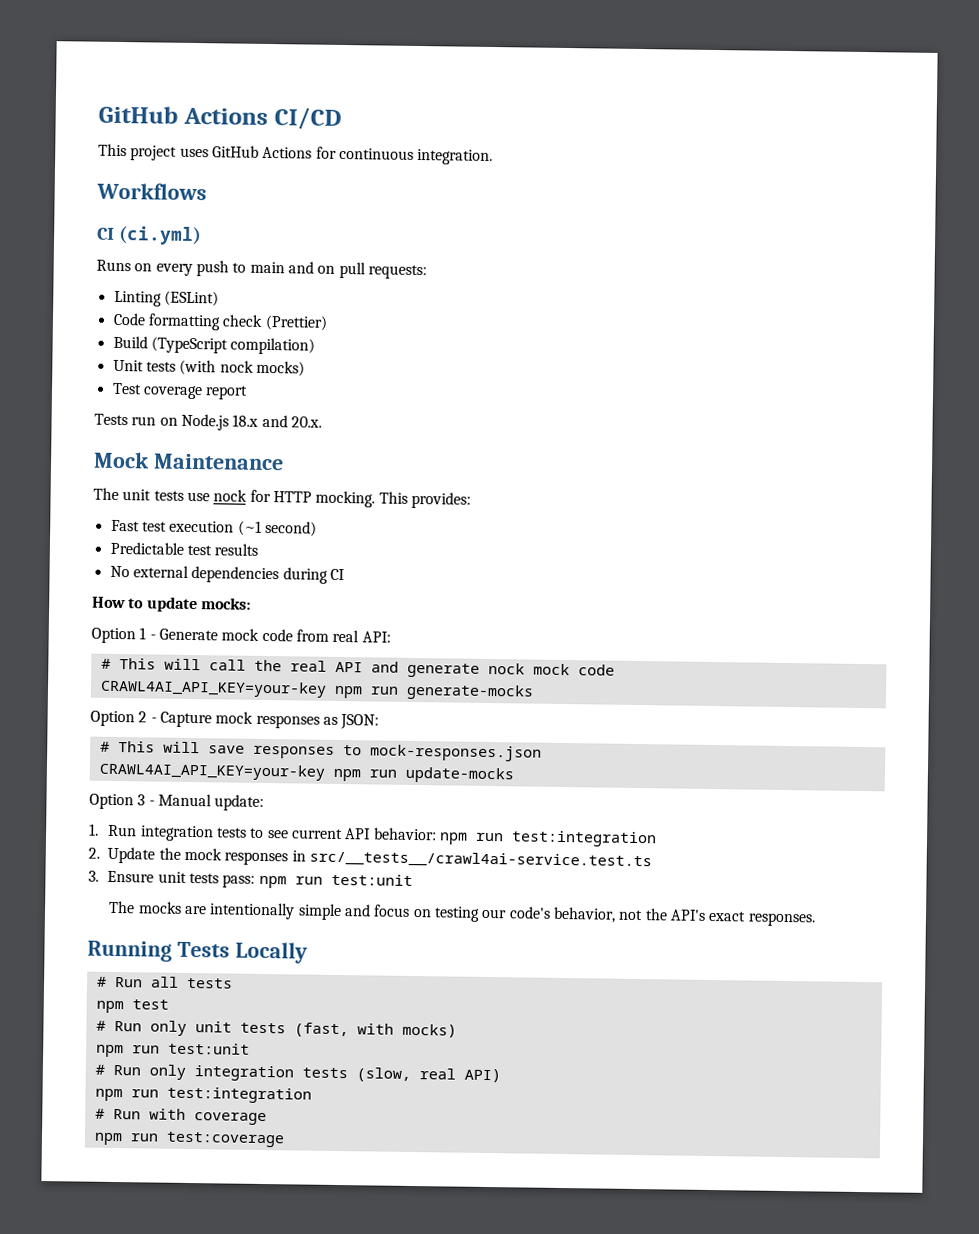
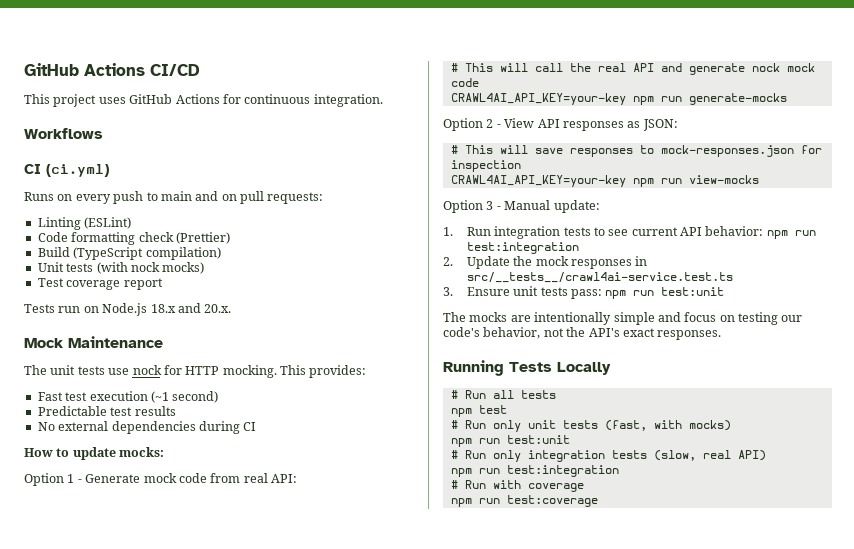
- Option 2 - Capture mock responses as JSON:
+ Option 2 - View API responses as JSON:
- # This will save responses to mock-responses.json
- CRAWL4AI_API_KEY=your-key npm run update-mocks
+ # This will save responses to mock-responses.json for inspection
+ CRAWL4AI_API_KEY=your-key npm run view-mocks

